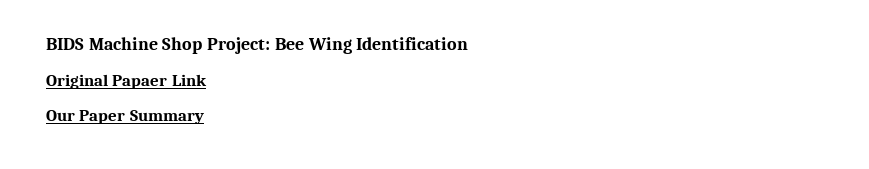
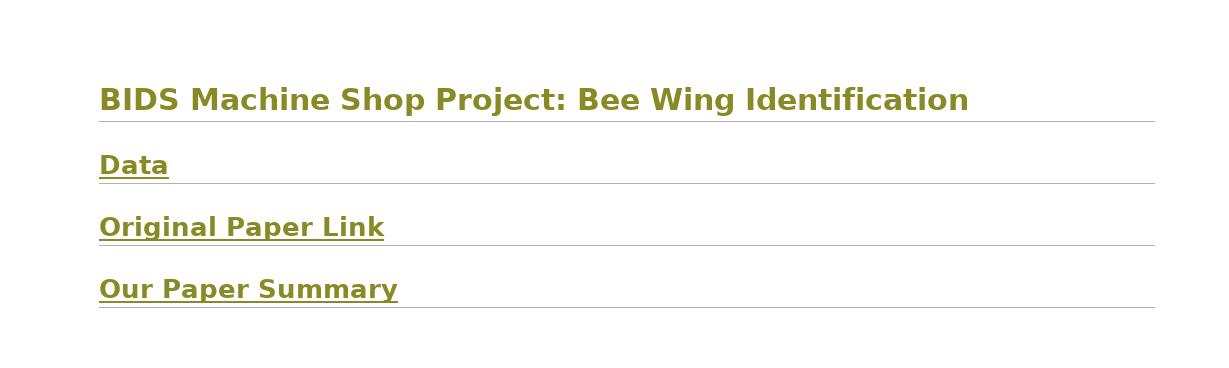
+ Data
- Original Papaer Link
+ Original Paper Link

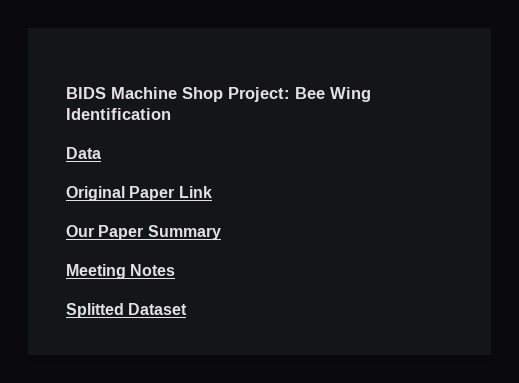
+ Meeting Notes
+ Splitted Dataset

